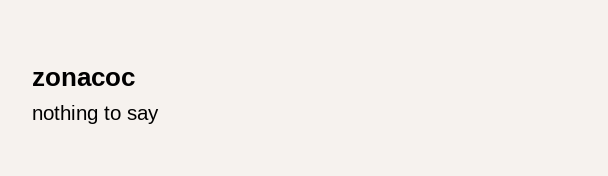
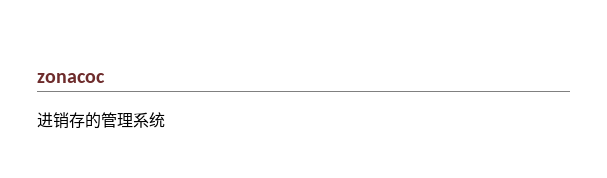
- nothing to say
+ 进销存的管理系统

